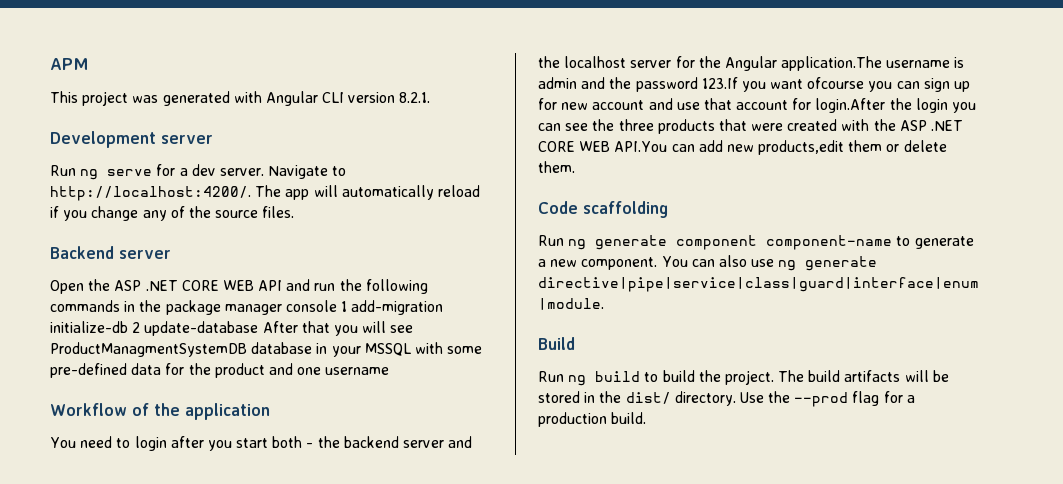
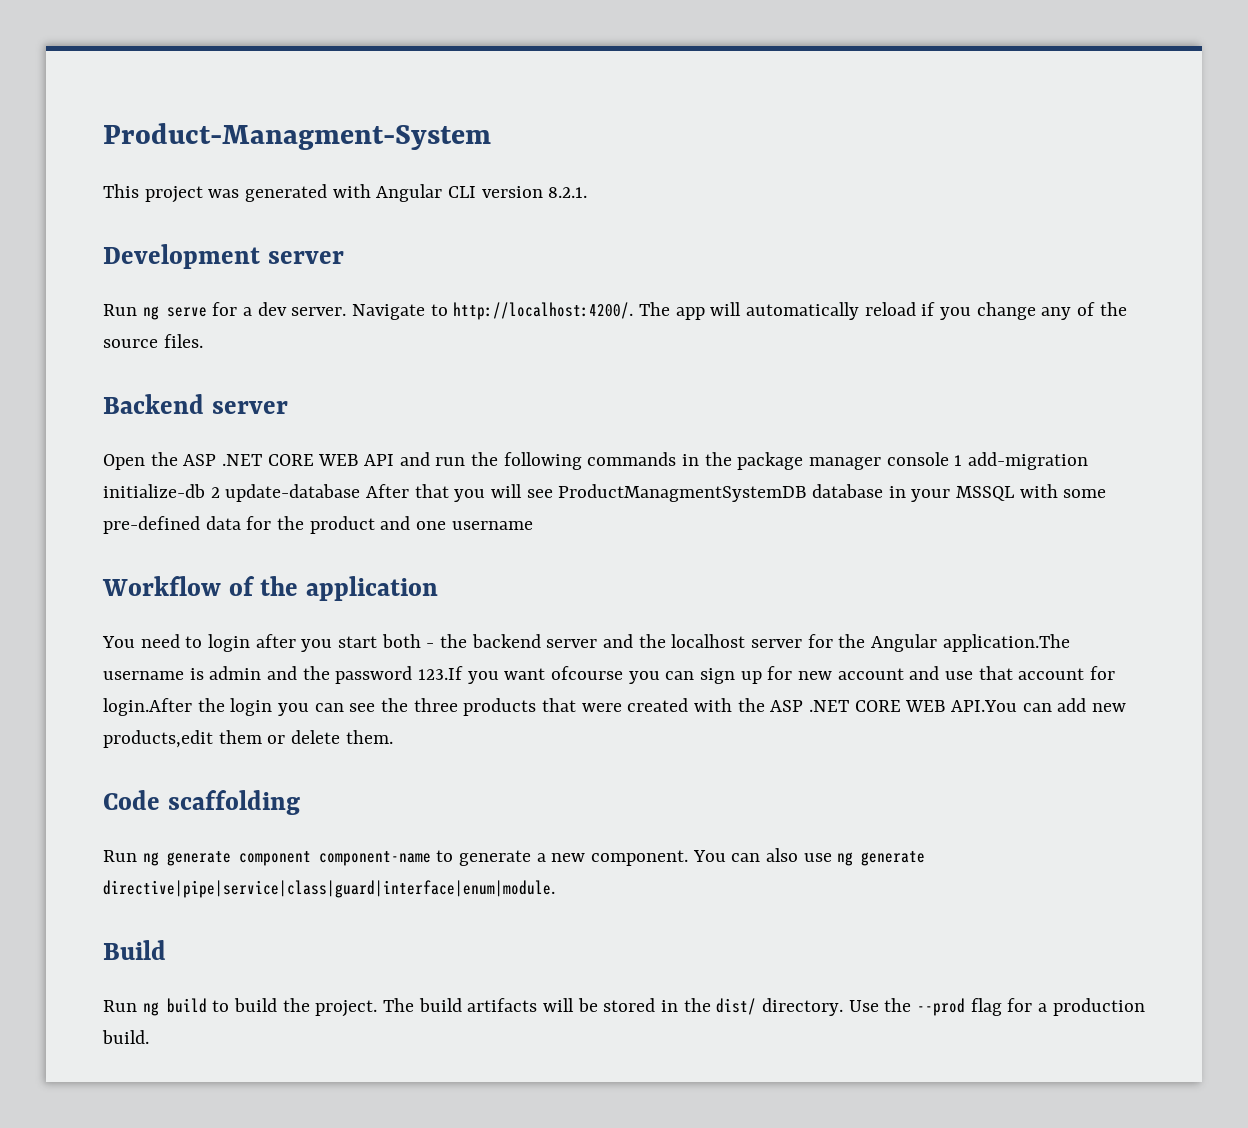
- APM
+ Product-Managment-System

